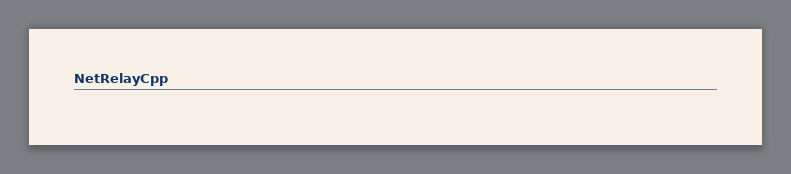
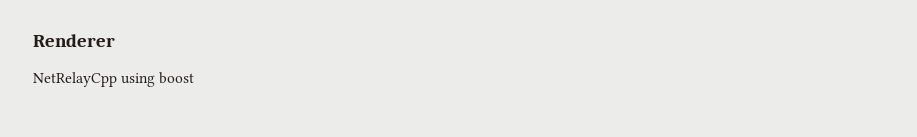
- NetRelayCpp
+ Renderer
+ NetRelayCpp using boost

